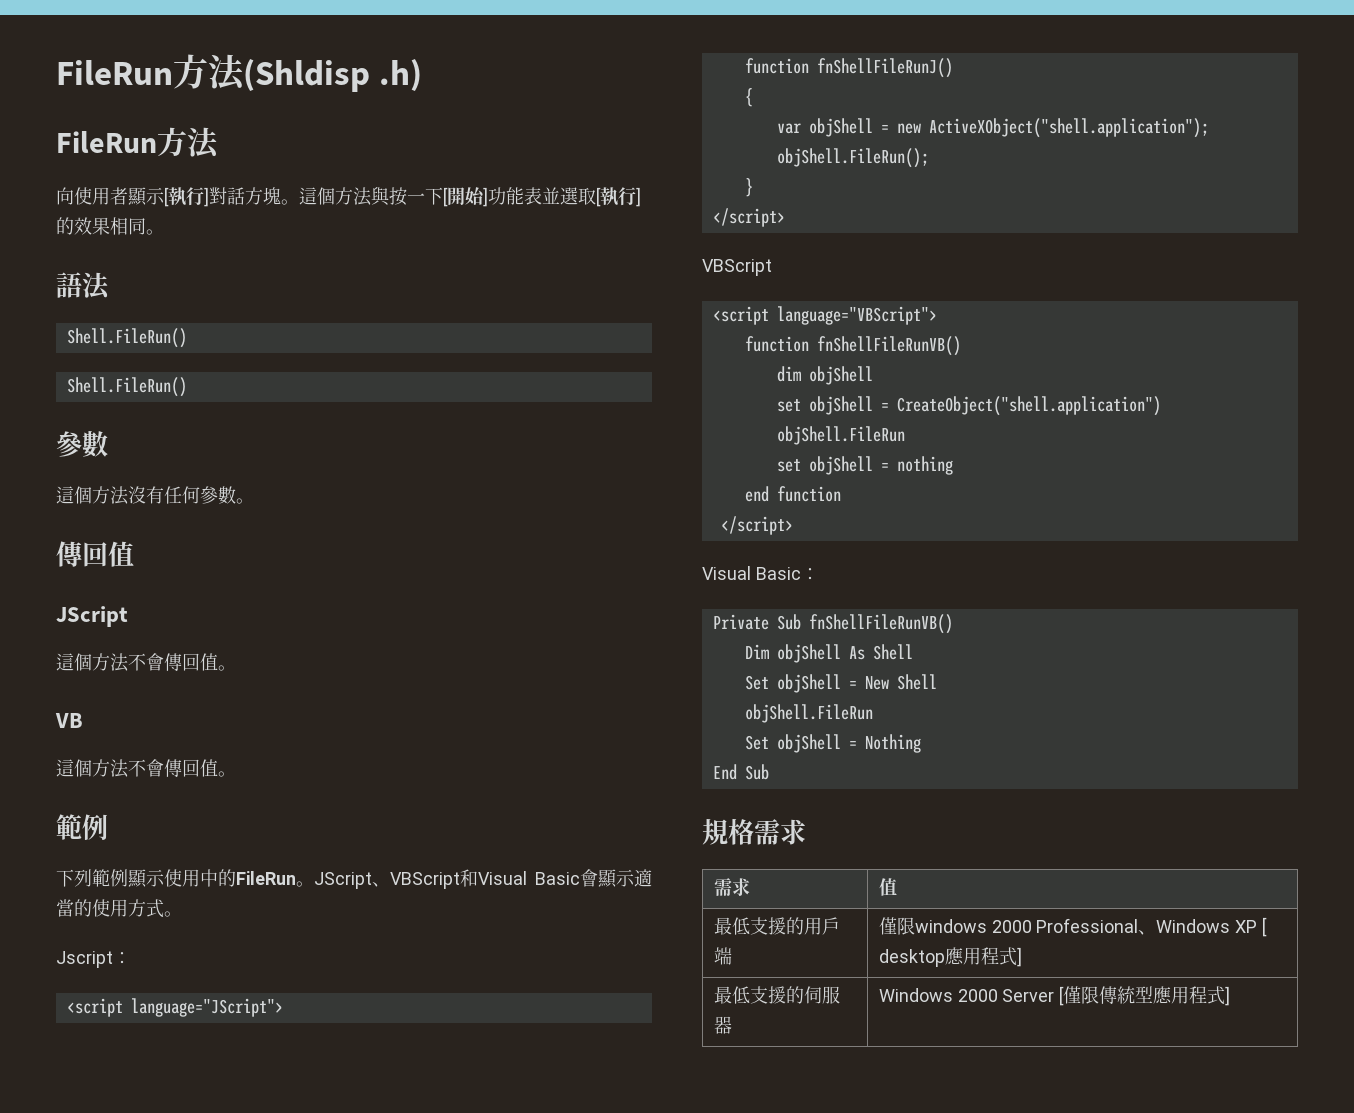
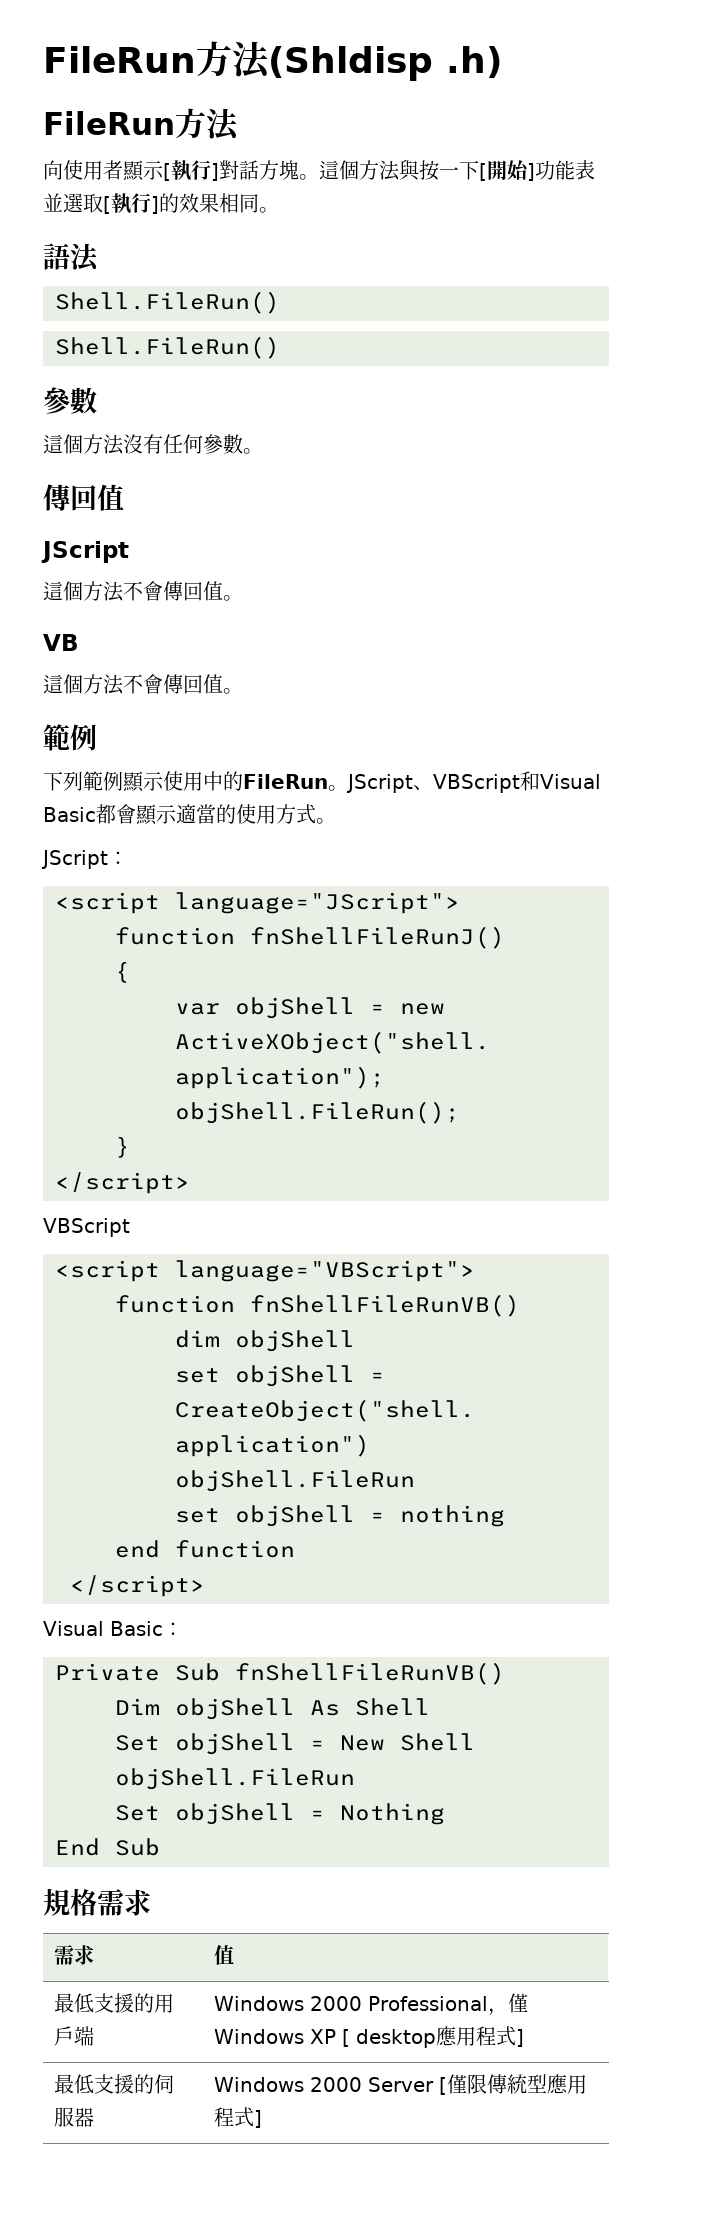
- JScript、VBScript和Visual Basic會顯示適當的使用方式。
+ JScript、VBScript和Visual Basic都會顯示適當的使用方式。
- Jscript：
+ JScript：
- 最低支援的用戶端 | 僅限windows 2000 Professional、Windows XP [ desktop應用程式]
+ 最低支援的用戶端 | Windows 2000 Professional，僅Windows XP [ desktop應用程式]

